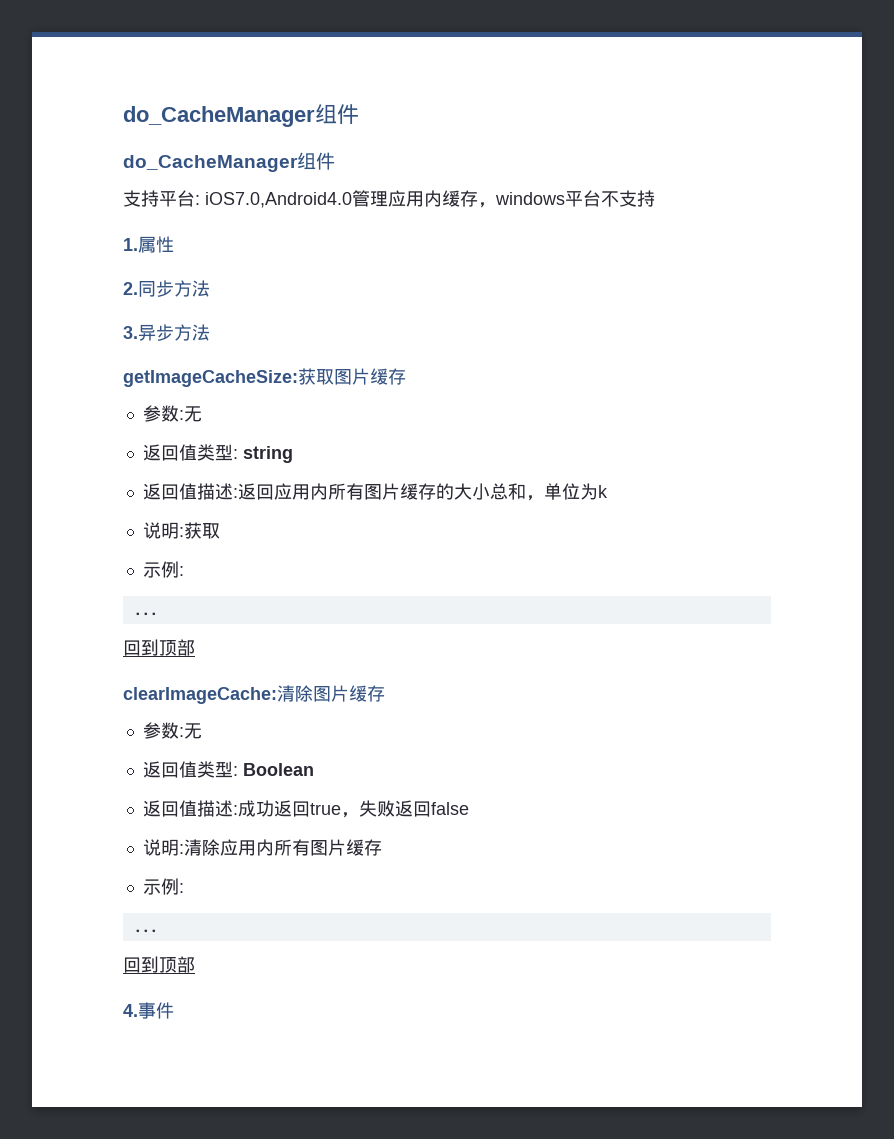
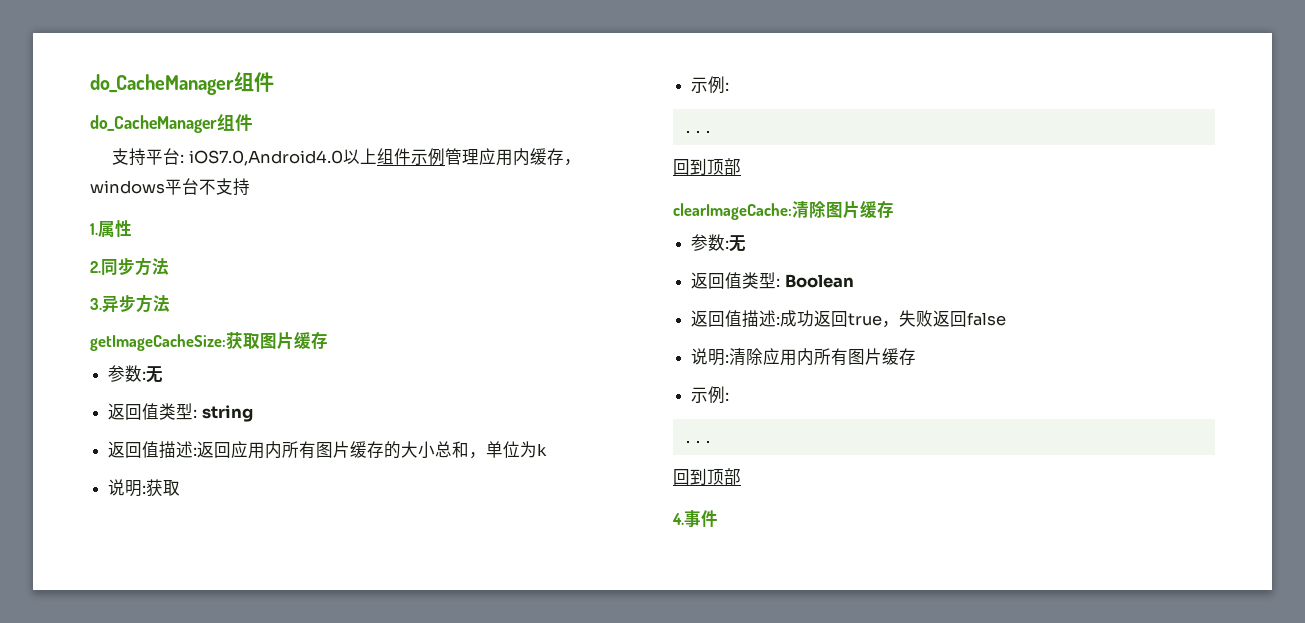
- 支持平台: iOS7.0,Android4.0管理应用内缓存，windows平台不支持
+ 支持平台: iOS7.0,Android4.0以上组件示例管理应用内缓存，windows平台不支持

